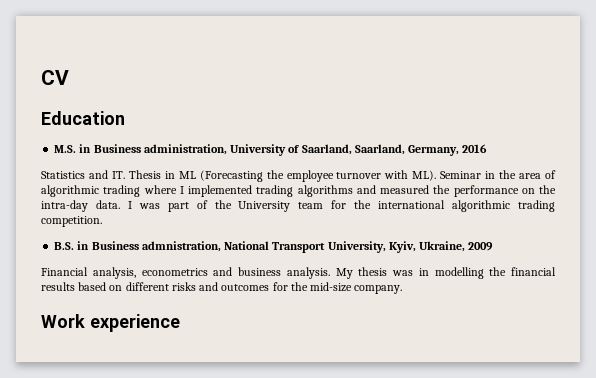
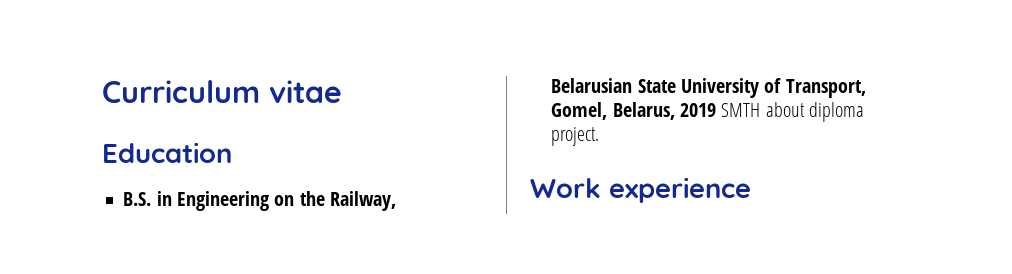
- CV
+ Curriculum vitae
- M.S. in Business administration, University of Saarland, Saarland, Germany, 2016
- Statistics and IT. Thesis in ML (Forecasting the employee turnover with ML). Seminar in the area of algorithmic trading where I implemented trading algorithms and measured the performance on the intra-day data. I was part of the University team for the international algorithmic trading competition.
- B.S. in Business admnistration, National Transport University, Kyiv, Ukraine, 2009
- Financial analysis, econometrics and business analysis. My thesis was in modelling the financial results based on different risks and outcomes for the mid-size company.
+ B.S. in Engineering on the Railway, Belarusian State University of Transport, Gomel, Belarus, 2019 SMTH about diploma project.

